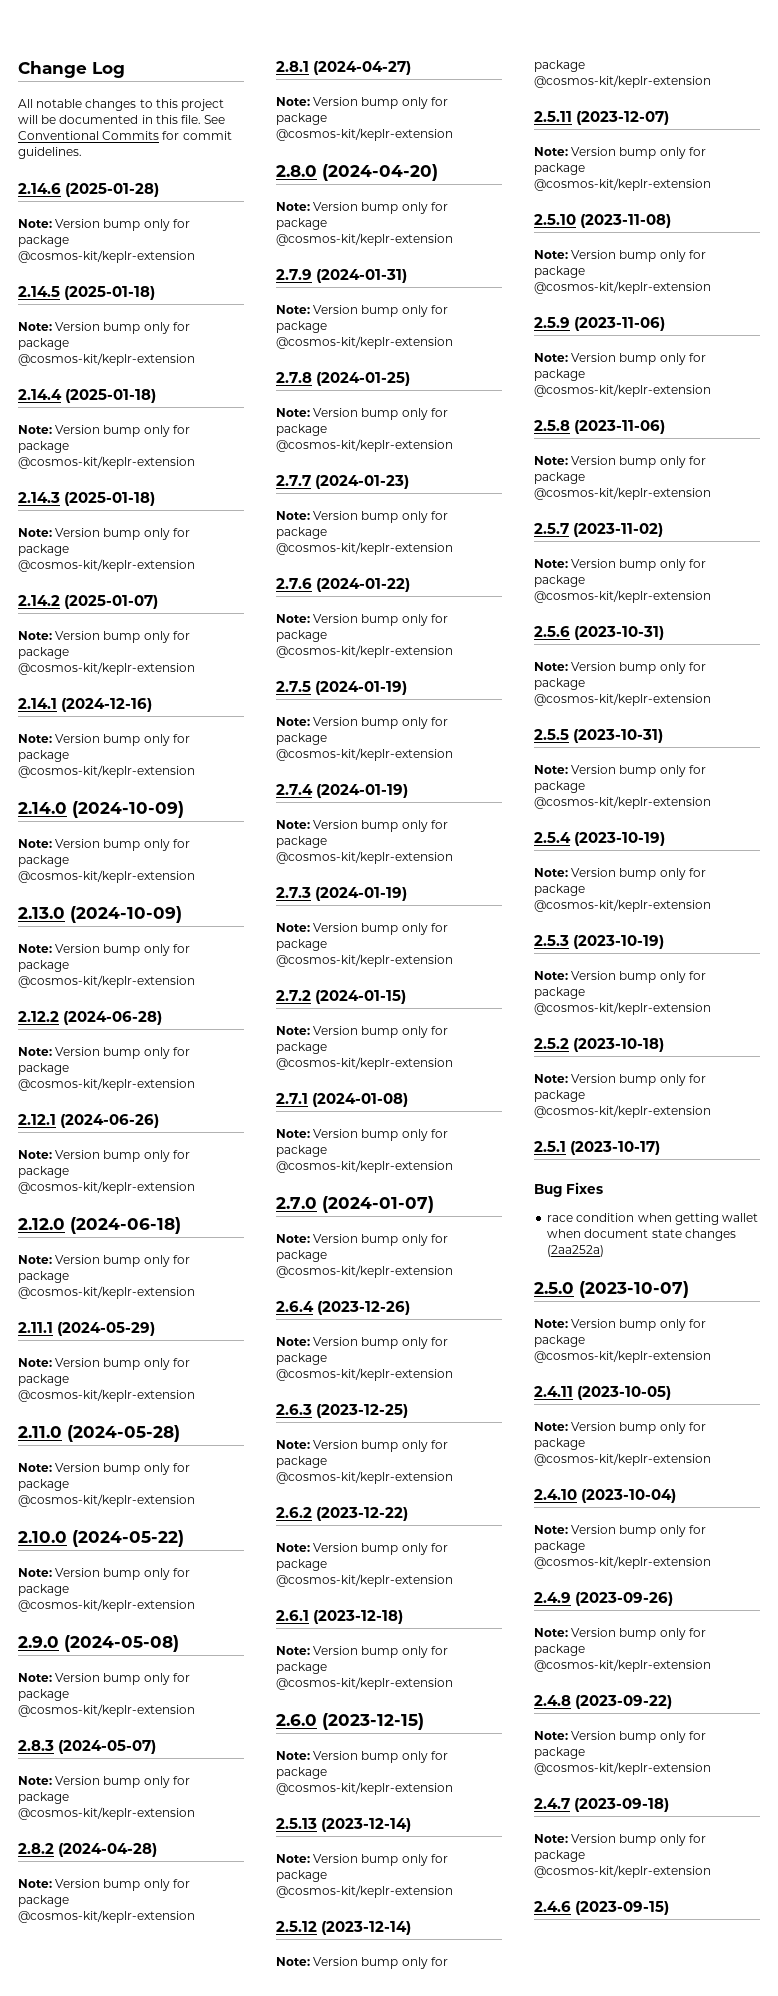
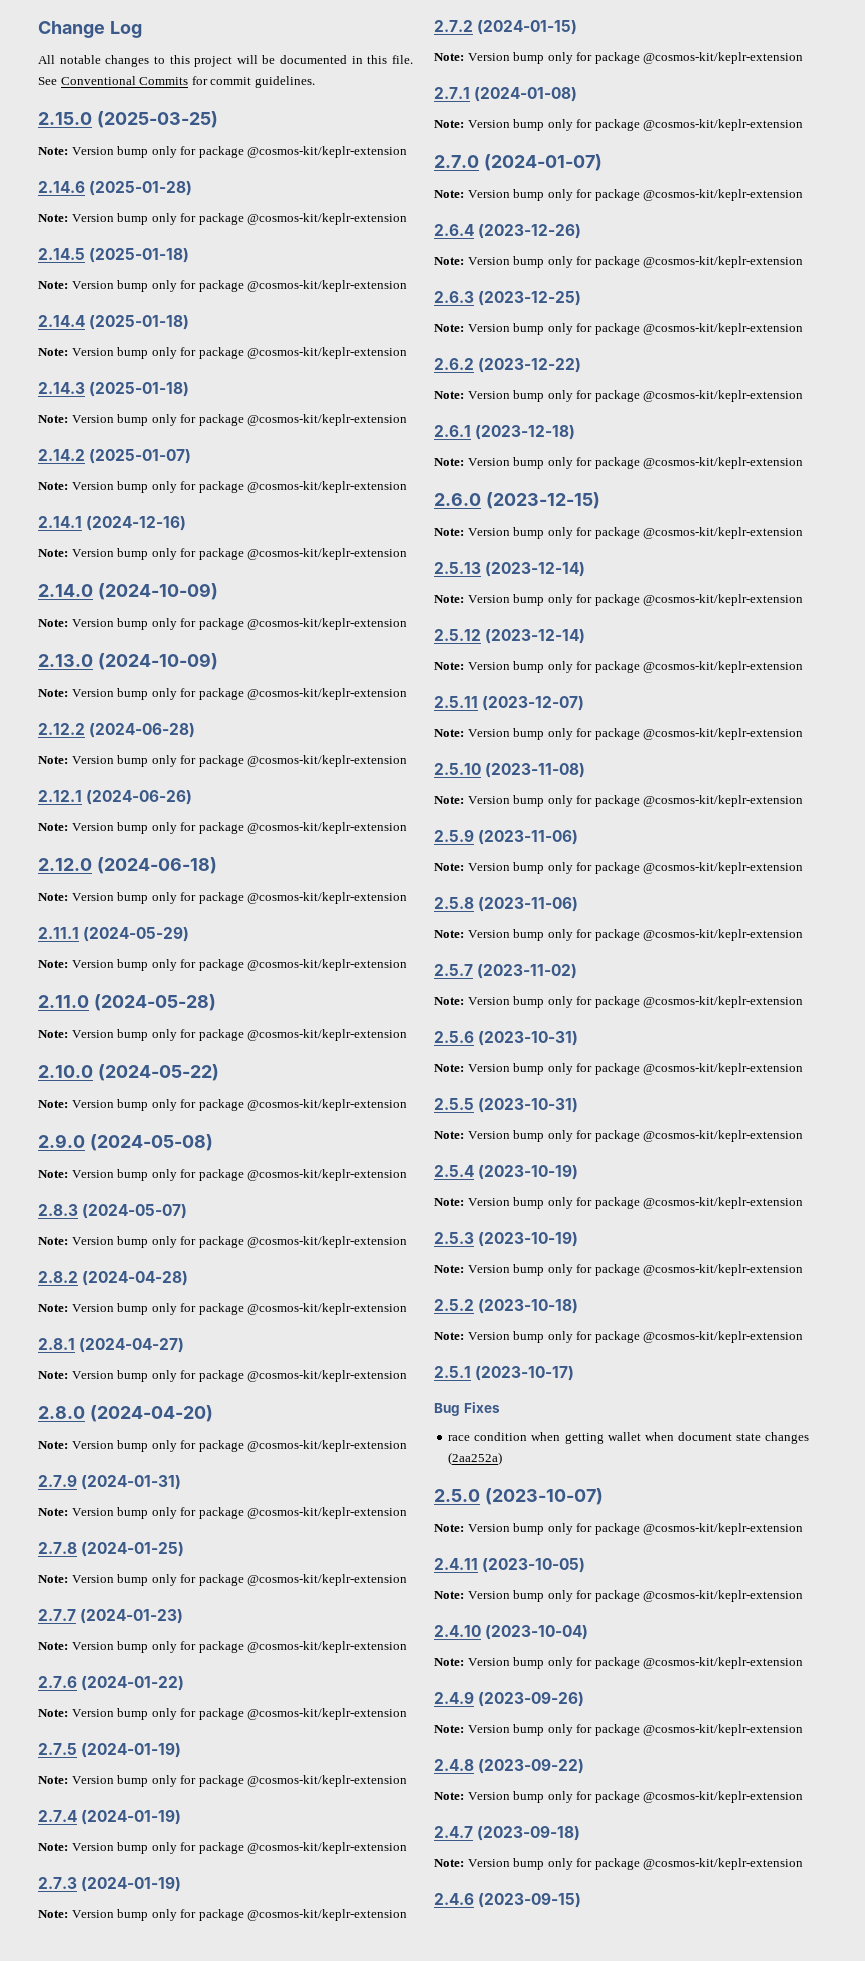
+ 2.15.0 (2025-03-25)
+ Note: Version bump only for package @cosmos-kit/keplr-extension

